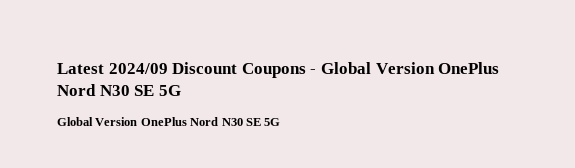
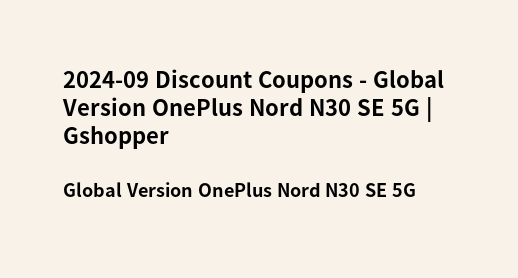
- Latest 2024/09 Discount Coupons - Global Version OnePlus Nord N30 SE 5G
+ 2024-09 Discount Coupons - Global Version OnePlus Nord N30 SE 5G | Gshopper

